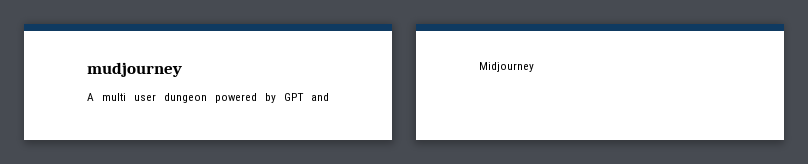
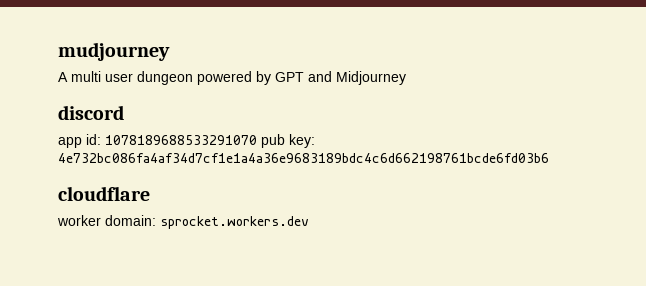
+ discord
+ app id: 1078189688533291070 pub key: 4e732bc086fa4af34d7cf1e1a4a36e9683189bdc4c6d662198761bcde6fd03b6
+ cloudflare
+ worker domain: sprocket.workers.dev

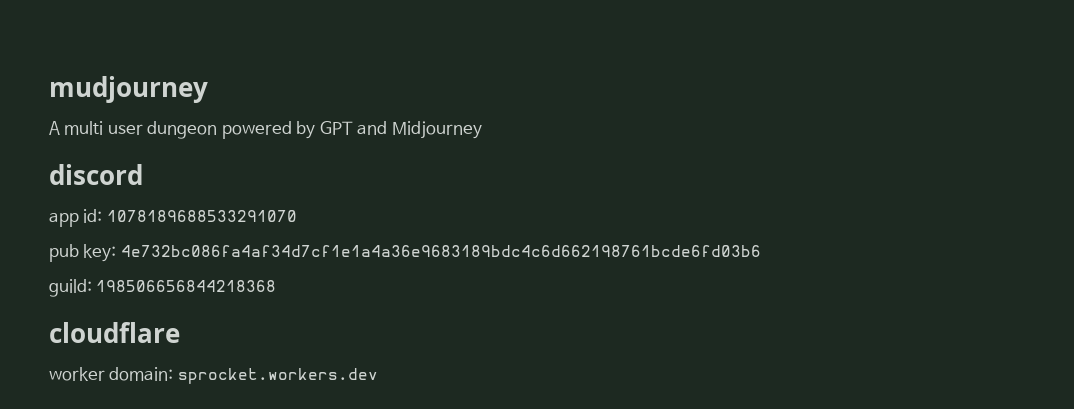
- app id: 1078189688533291070 pub key: 4e732bc086fa4af34d7cf1e1a4a36e9683189bdc4c6d662198761bcde6fd03b6
+ app id: 1078189688533291070
+ pub key: 4e732bc086fa4af34d7cf1e1a4a36e9683189bdc4c6d662198761bcde6fd03b6
+ guild: 198506656844218368

